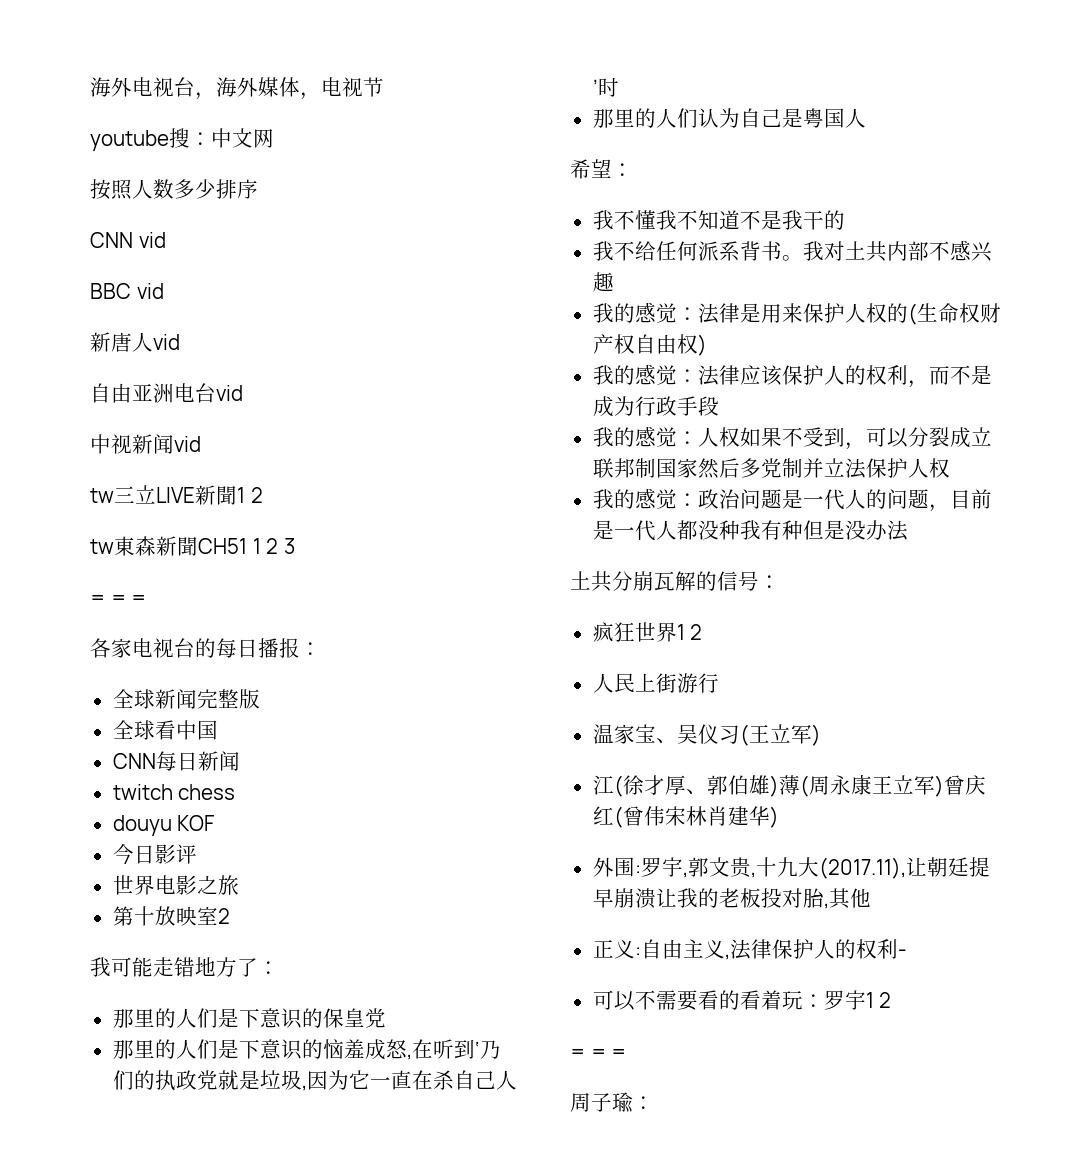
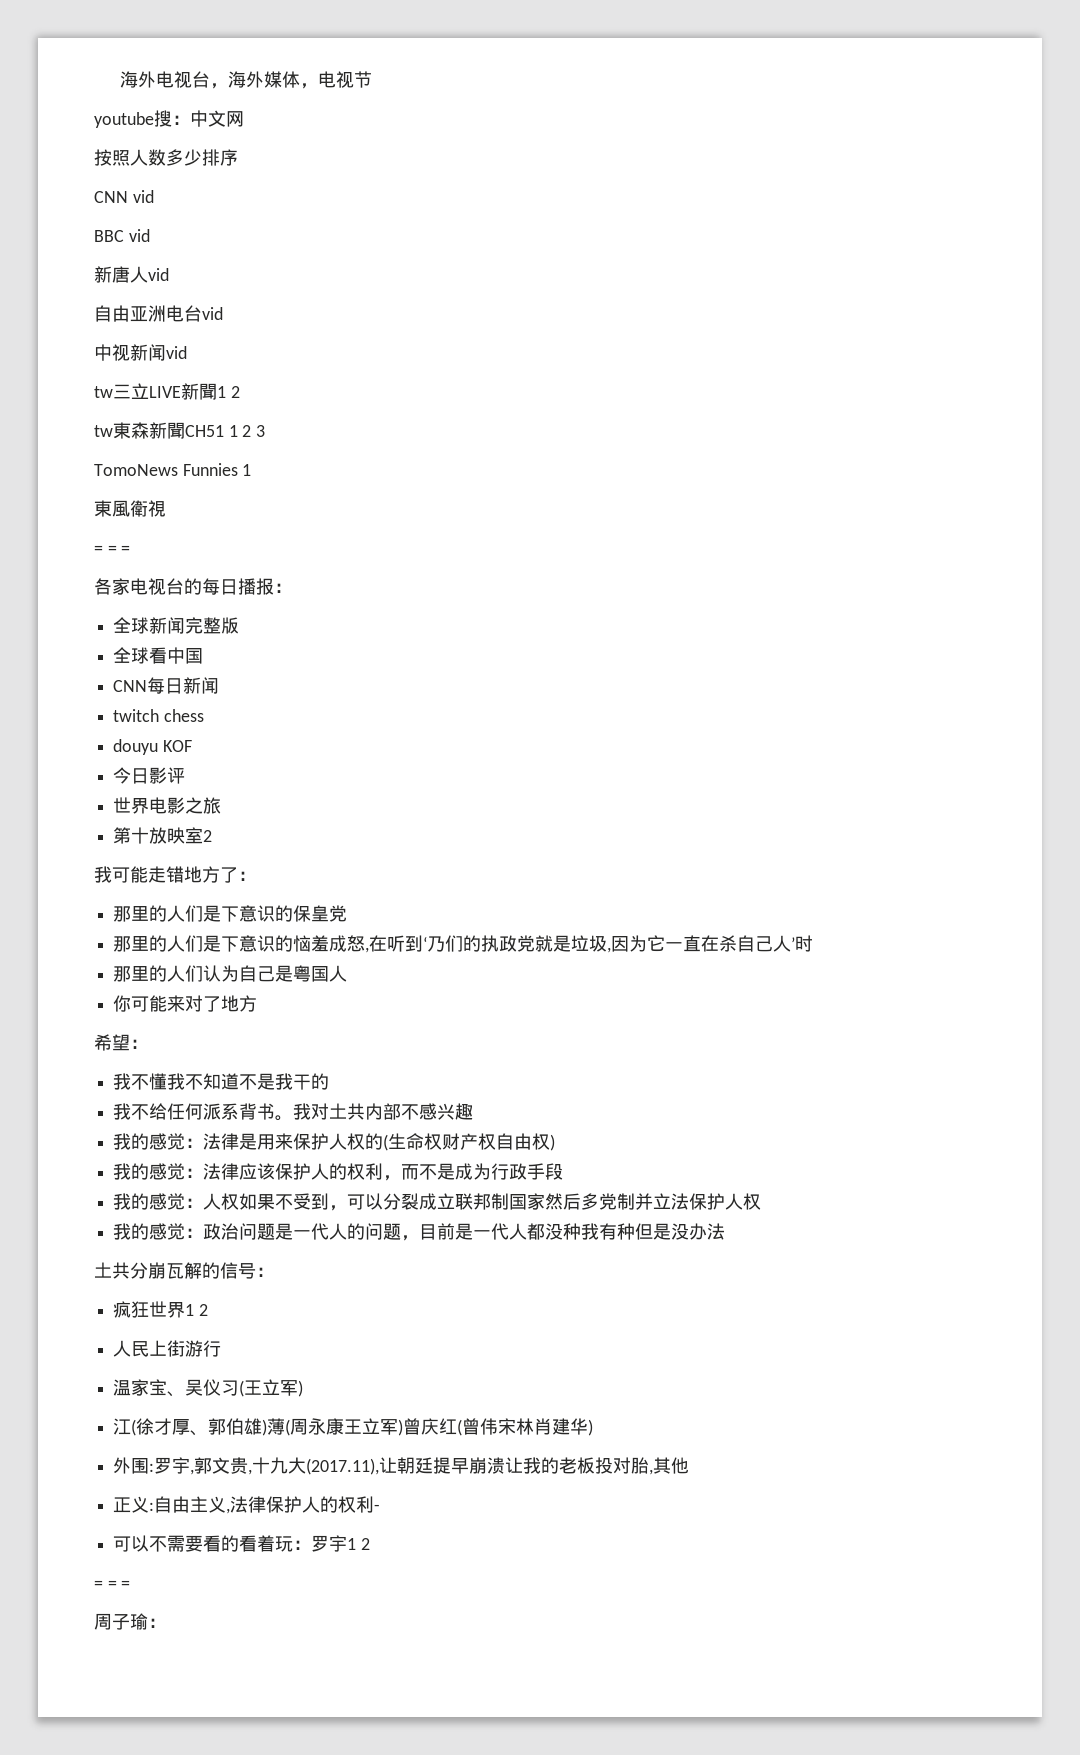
+ TomoNews Funnies 1
+ 東風衛視
+ 你可能来对了地方

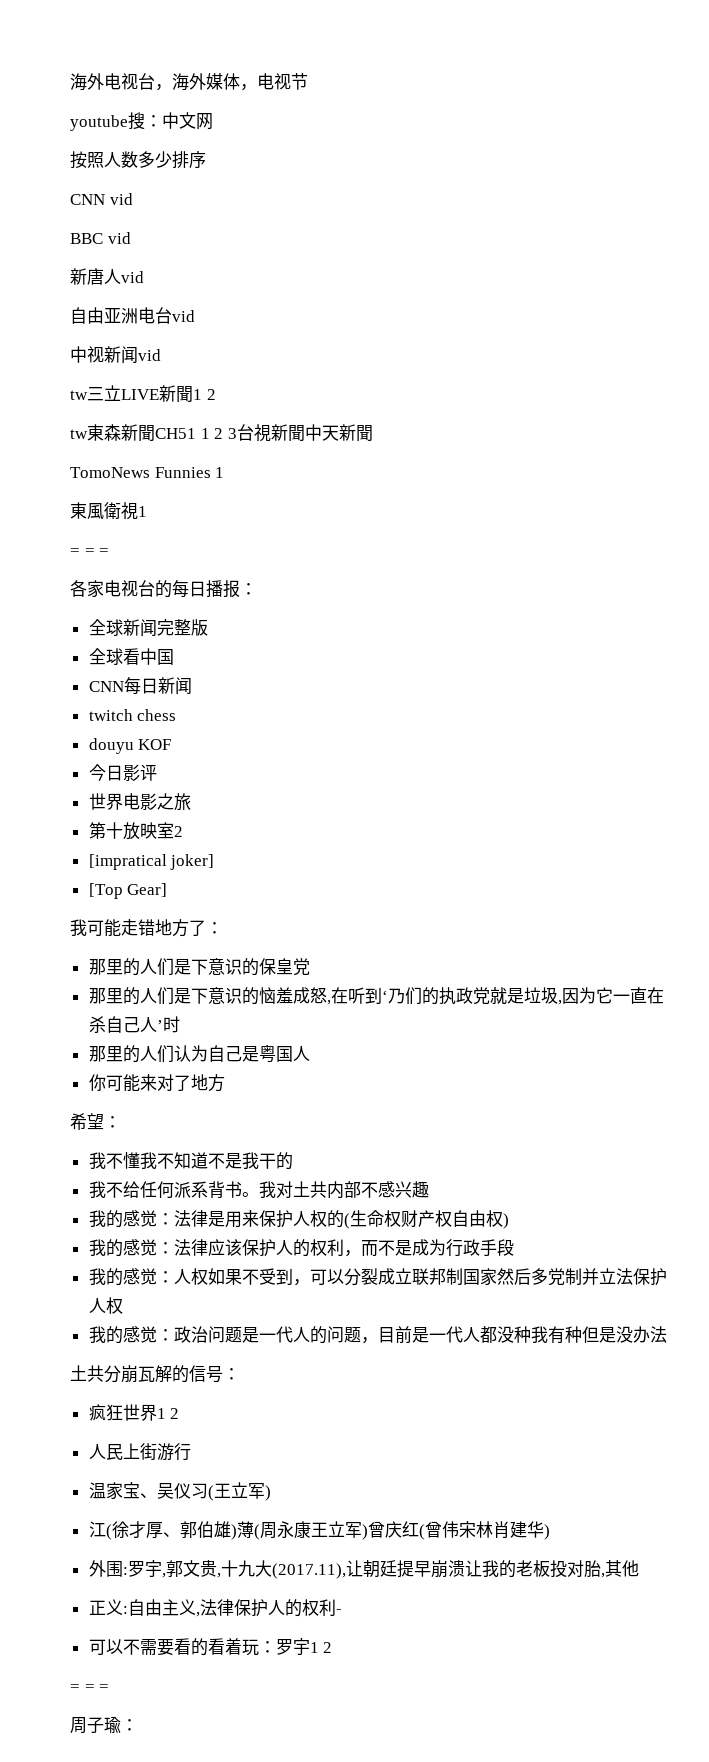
- tw東森新聞CH51 1 2 3
+ tw東森新聞CH51 1 2 3台視新聞中天新聞
- 東風衛視
+ 東風衛視1
+ [impratical joker]
+ [Top Gear]

